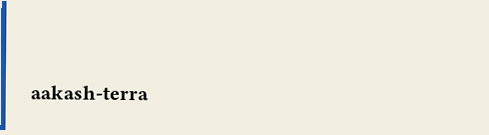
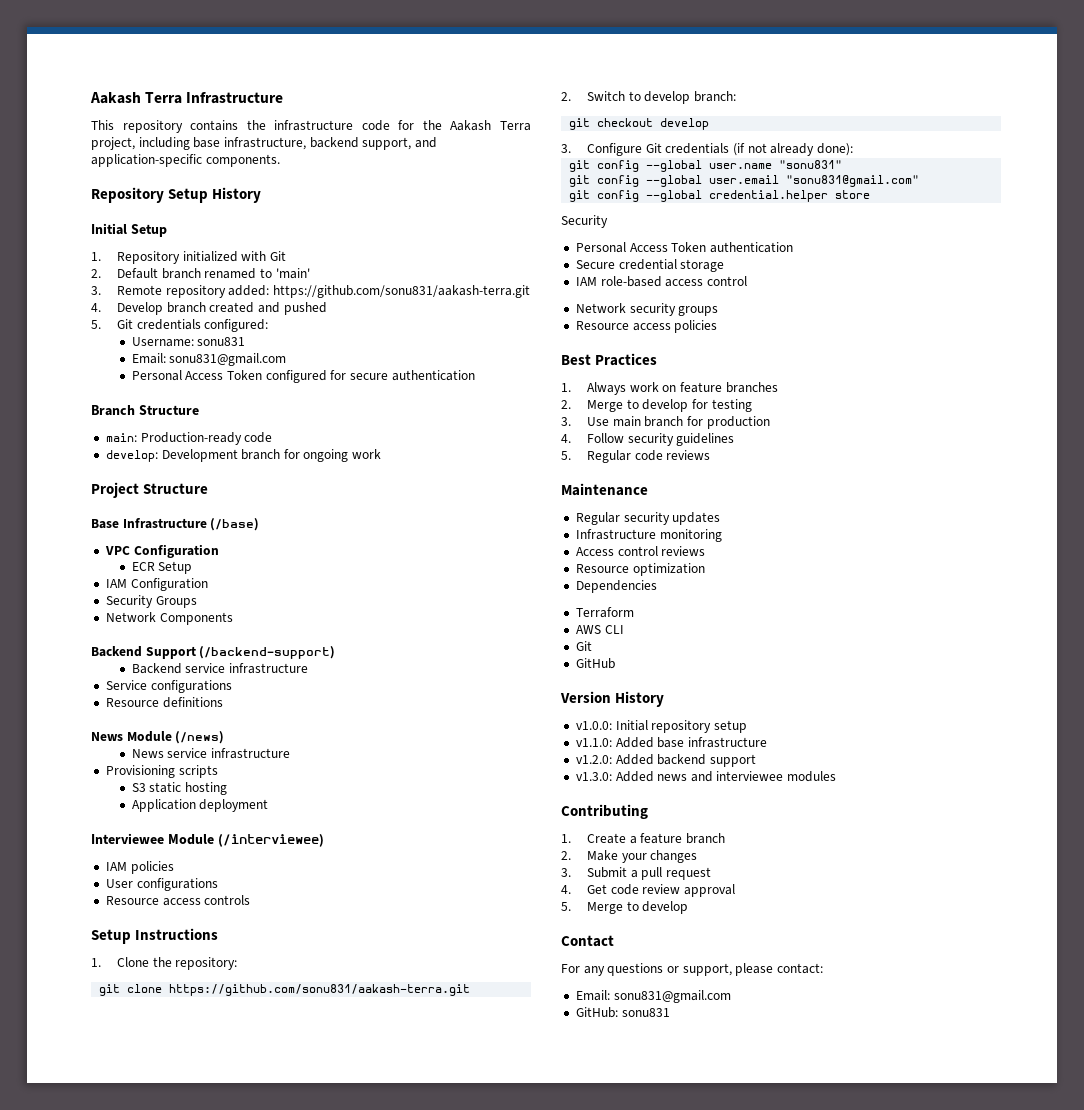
- aakash-terra
+ Aakash Terra Infrastructure
+ This repository contains the infrastructure code for the Aakash Terra project, including base infrastructure, backend support, and application-specific components.
+ Repository Setup History
+ Initial Setup
+ 1. Repository initialized with Git
+ 2. Default branch renamed to 'main'
+ 3. Remote repository added: https://github.com/sonu831/aakash-terra.git
+ 4. Develop branch created and pushed
+ 5. Git credentials configured:
+ Username: sonu831
+ Email: sonu831@gmail.com
+ Personal Access Token configured for secure authentication
+ Branch Structure
+ main: Production-ready code
+ develop: Development branch for ongoing work
+ Project Structure
+ Base Infrastructure (/base)
+ VPC Configuration
+ ECR Setup
+ IAM Configuration
+ Security Groups
+ Network Components
+ Backend Support (/backend-support)
+ Backend service infrastructure
+ Service configurations
+ Resource definitions
+ News Module (/news)
+ News service infrastructure
+ Provisioning scripts
+ S3 static hosting
+ Application deployment
+ Interviewee Module (/interviewee)
+ IAM policies
+ User configurations
+ Resource access controls
+ Setup Instructions
+ 1. Clone the repository:
+ git clone https://github.com/sonu831/aakash-terra.git
+ 2. Switch to develop branch:
+ git checkout develop
+ 3. Configure Git credentials (if not already done):
+ git config --global user.name "sonu831"
+ git config --global user.email "sonu831@gmail.com"
+ git config --global credential.helper store
+ Security
+ Personal Access Token authentication
+ Secure credential storage
+ IAM role-based access control
+ Network security groups
+ Resource access policies
+ Best Practices
+ 1. Always work on feature branches
+ 2. Merge to develop for testing
+ 3. Use main branch for production
+ 4. Follow security guidelines
+ 5. Regular code reviews
+ Maintenance
+ Regular security updates
+ Infrastructure monitoring
+ Access control reviews
+ Resource optimization
+ Dependencies
+ Terraform
+ AWS CLI
+ Git
+ GitHub
+ Version History
+ v1.0.0: Initial repository setup
+ v1.1.0: Added base infrastructure
+ v1.2.0: Added backend support
+ v1.3.0: Added news and interviewee modules
+ Contributing
+ 1. Create a feature branch
+ 2. Make your changes
+ 3. Submit a pull request
+ 4. Get code review approval
+ 5. Merge to develop
+ Contact
+ For any questions or support, please contact:
+ Email: sonu831@gmail.com
+ GitHub: sonu831

